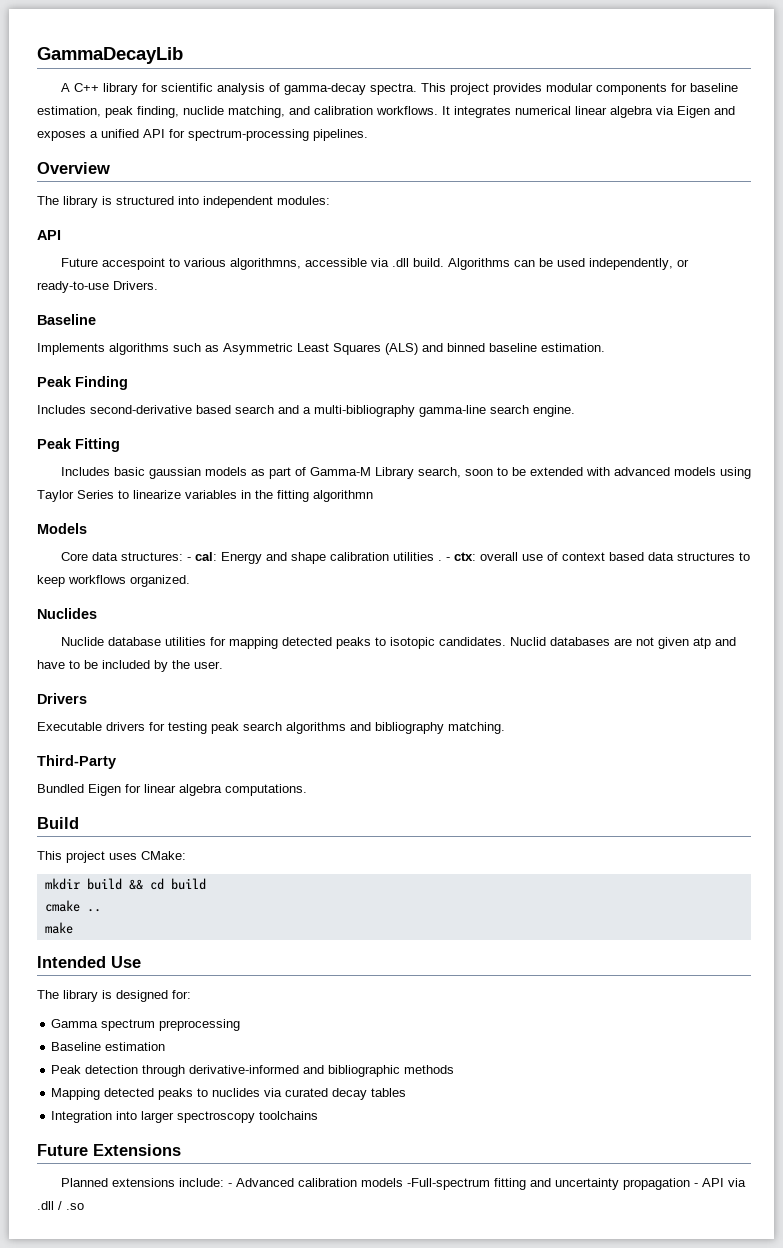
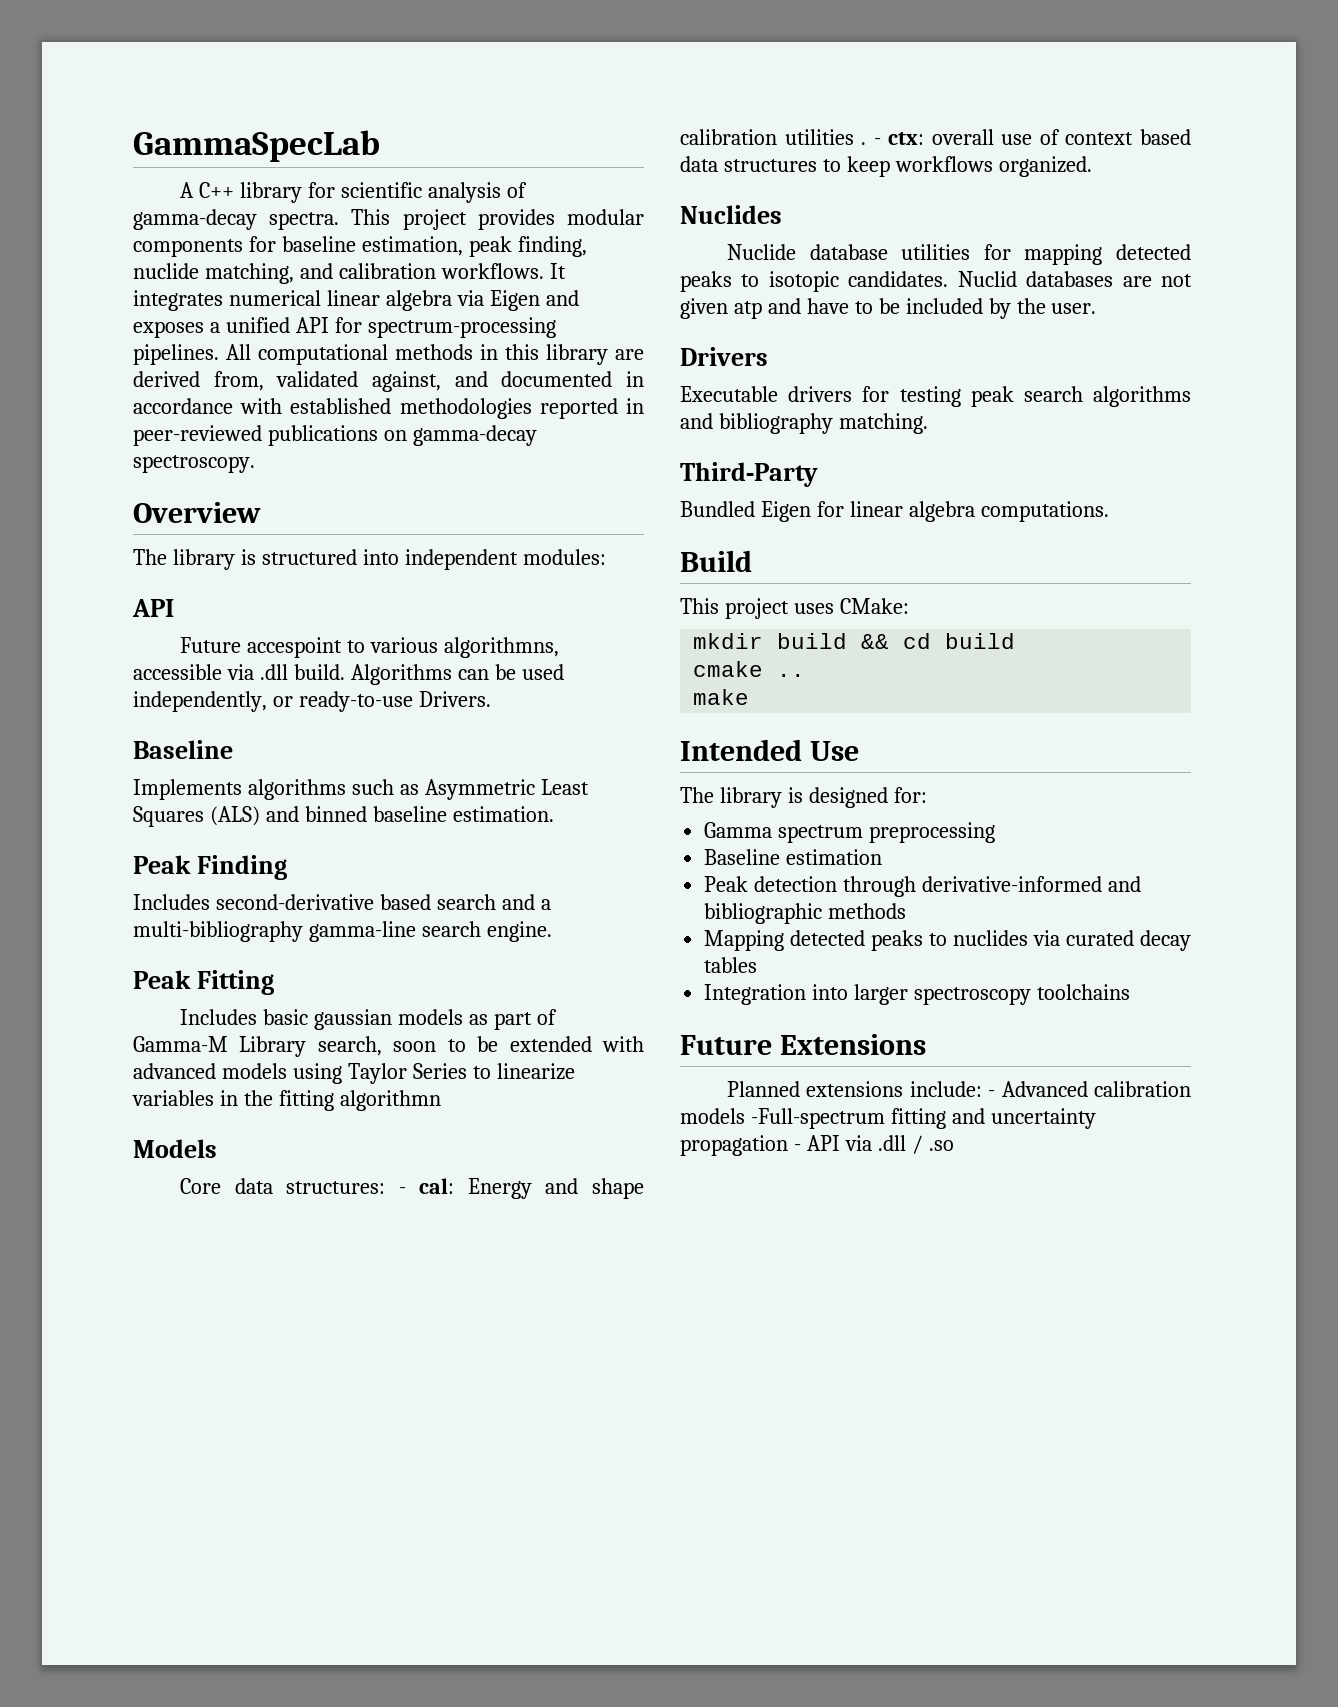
- GammaDecayLib
+ GammaSpecLab
+ All computational methods in this library are derived from, validated against, and documented in accordance with established methodologies reported in peer-reviewed publications on gamma-decay spectroscopy.

